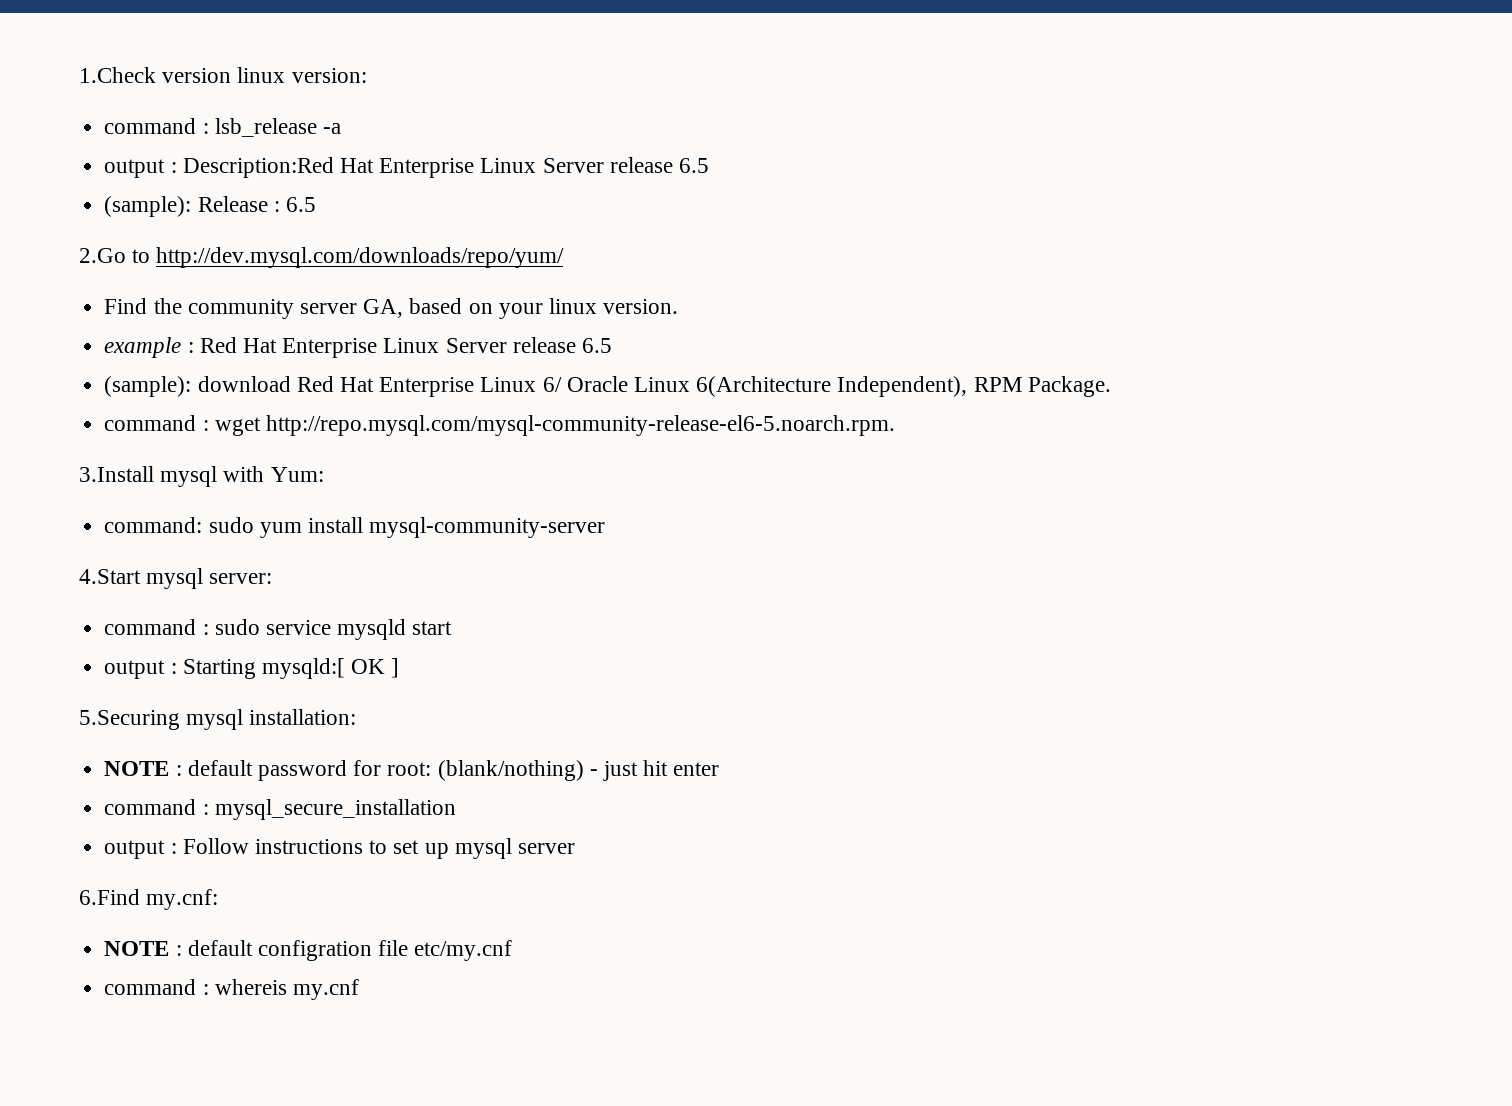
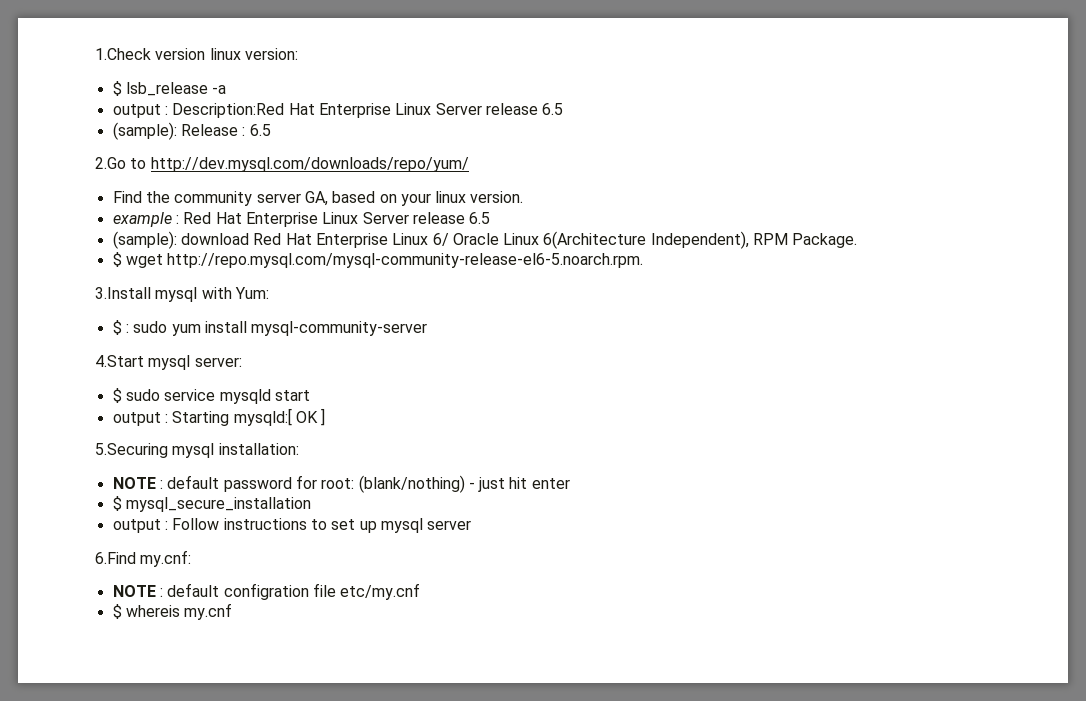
- command : lsb_release -a
+ $ lsb_release -a
- command : wget http://repo.mysql.com/mysql-community-release-el6-5.noarch.rpm.
+ $ wget http://repo.mysql.com/mysql-community-release-el6-5.noarch.rpm.
- command: sudo yum install mysql-community-server
+ $ : sudo yum install mysql-community-server
- command : sudo service mysqld start
+ $ sudo service mysqld start
- command : mysql_secure_installation
+ $ mysql_secure_installation
- command : whereis my.cnf
+ $ whereis my.cnf

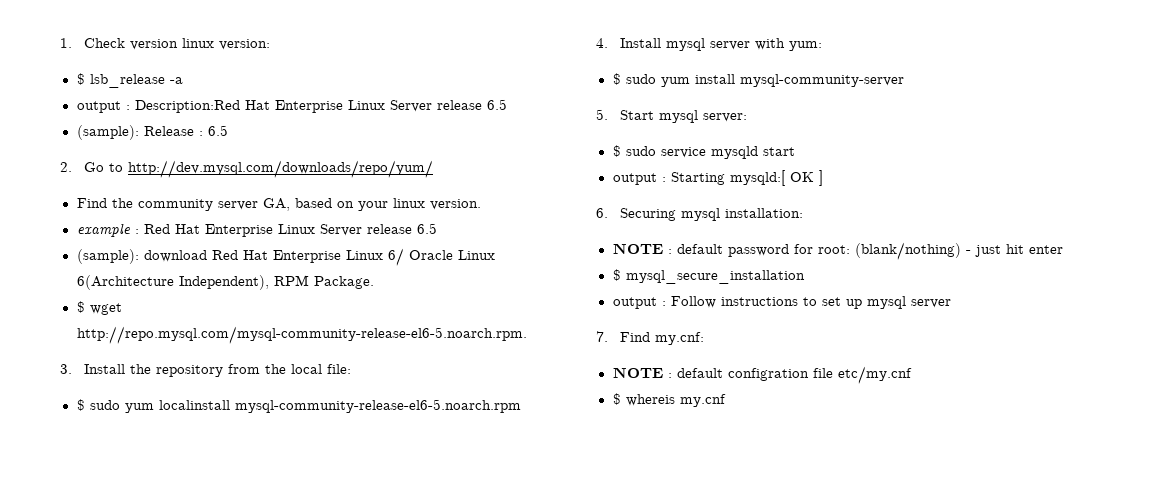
- 1.Check version linux version:
+ 1. Check version linux version:
- 2.Go to http://dev.mysql.com/downloads/repo/yum/
+ 2. Go to http://dev.mysql.com/downloads/repo/yum/
- 3.Install mysql with Yum:
- $ : sudo yum install mysql-community-server
+ 3. Install the repository from the local file:
+ $ sudo yum localinstall mysql-community-release-el6-5.noarch.rpm
+ 4. Install mysql server with yum:
+ $ sudo yum install mysql-community-server
- 4.Start mysql server:
+ 5. Start mysql server:
- 5.Securing mysql installation:
+ 6. Securing mysql installation:
- 6.Find my.cnf:
+ 7. Find my.cnf:

